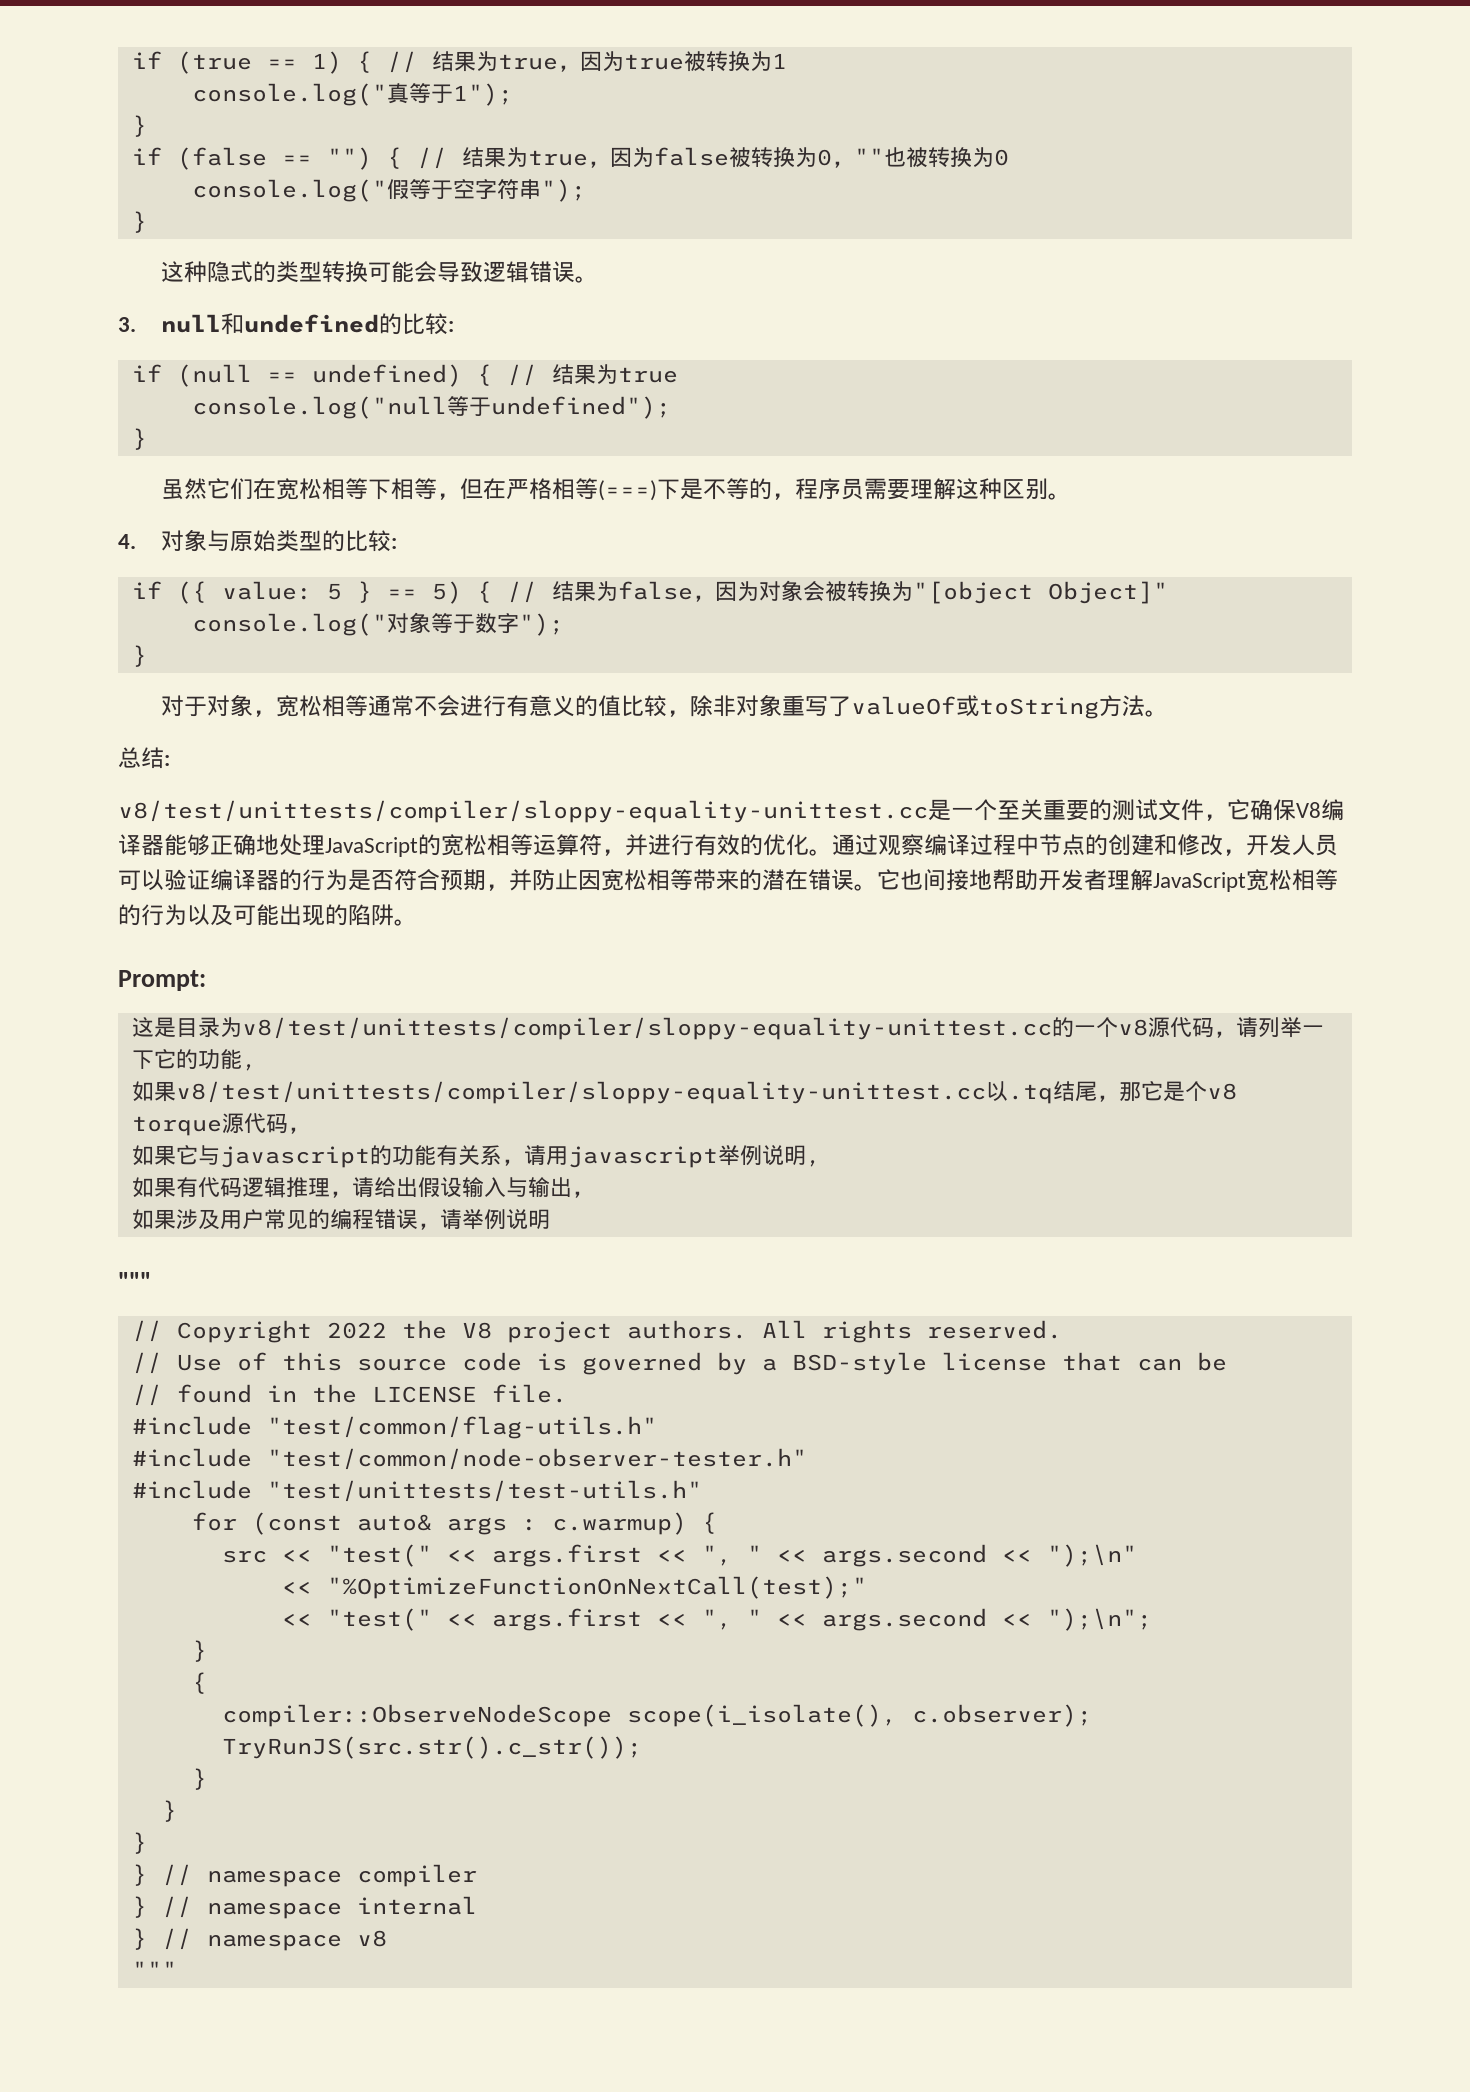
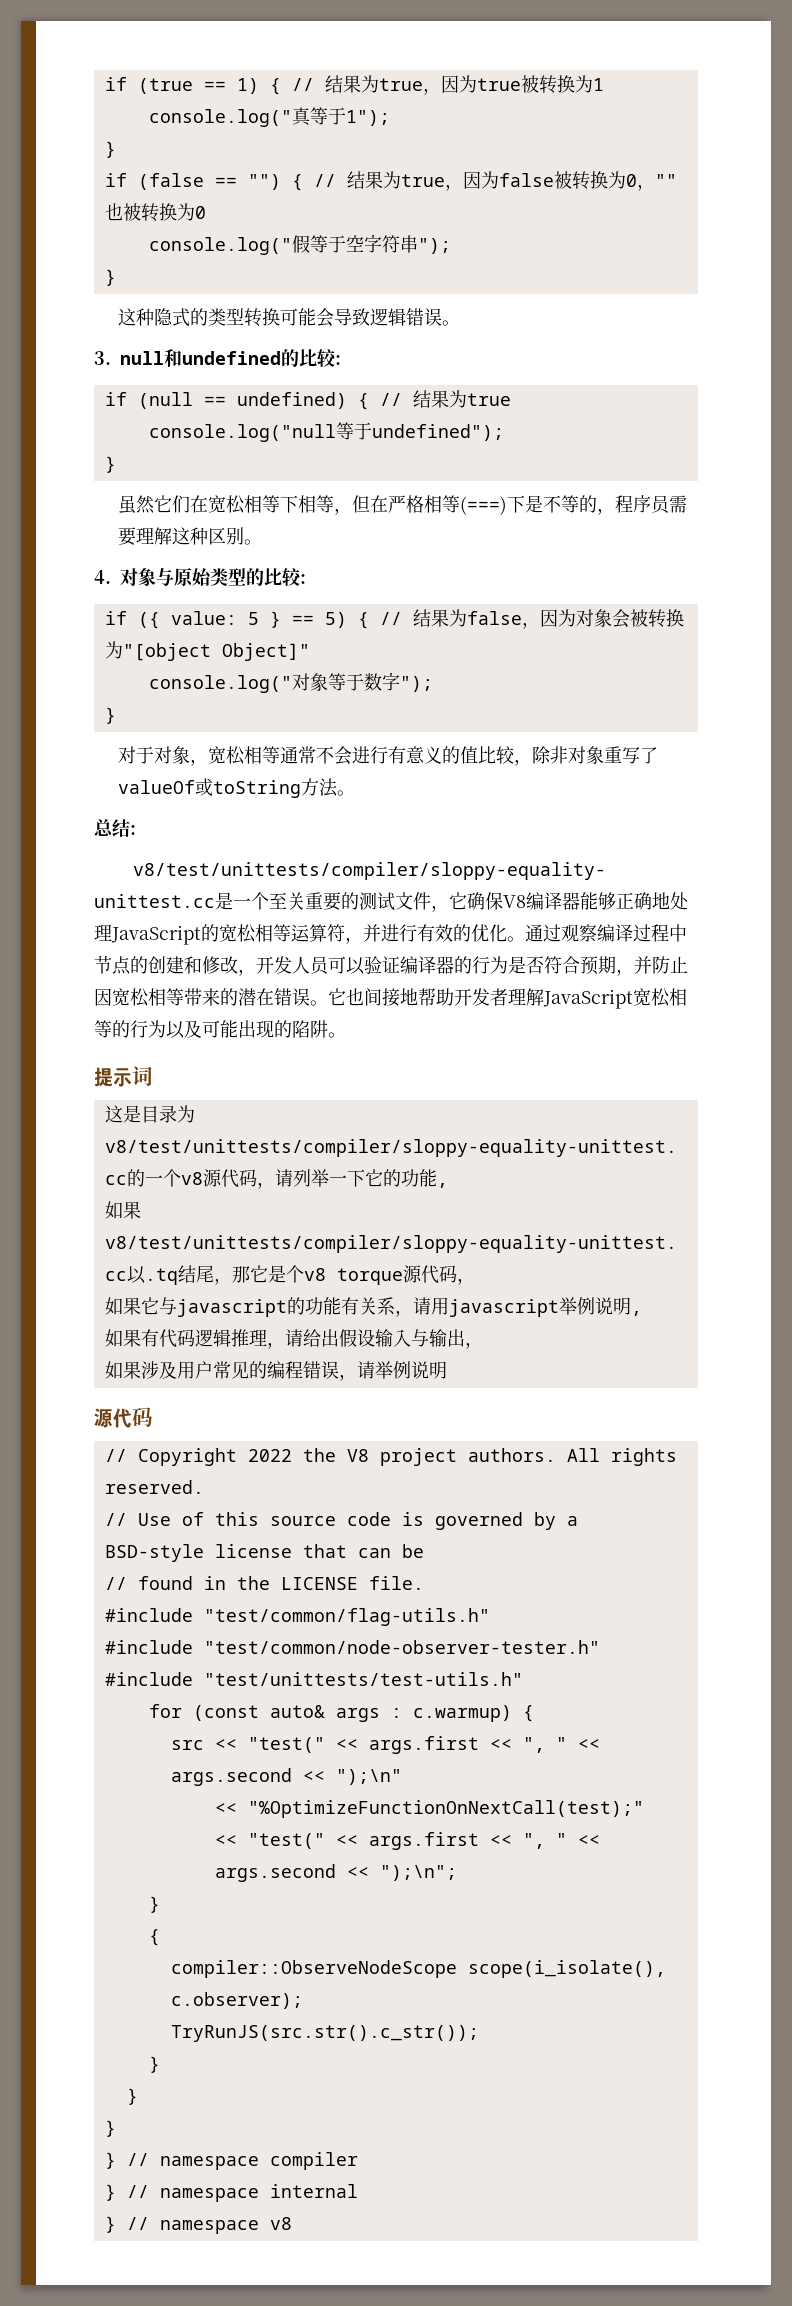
- Prompt:
+ 提示词
  如果涉及用户常见的编程错误，请举例说明
- """
+ 源代码
  } // namespace v8
- """

